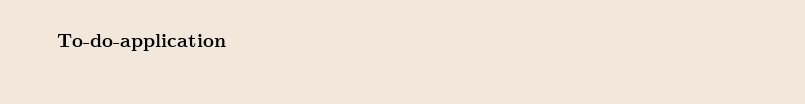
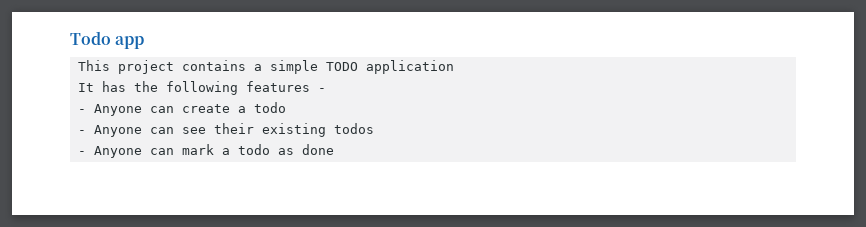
- To-do-application
+ Todo app
+ This project contains a simple TODO application
+ It has the following features -
+ - Anyone can create a todo
+ - Anyone can see their existing todos
+ - Anyone can mark a todo as done

